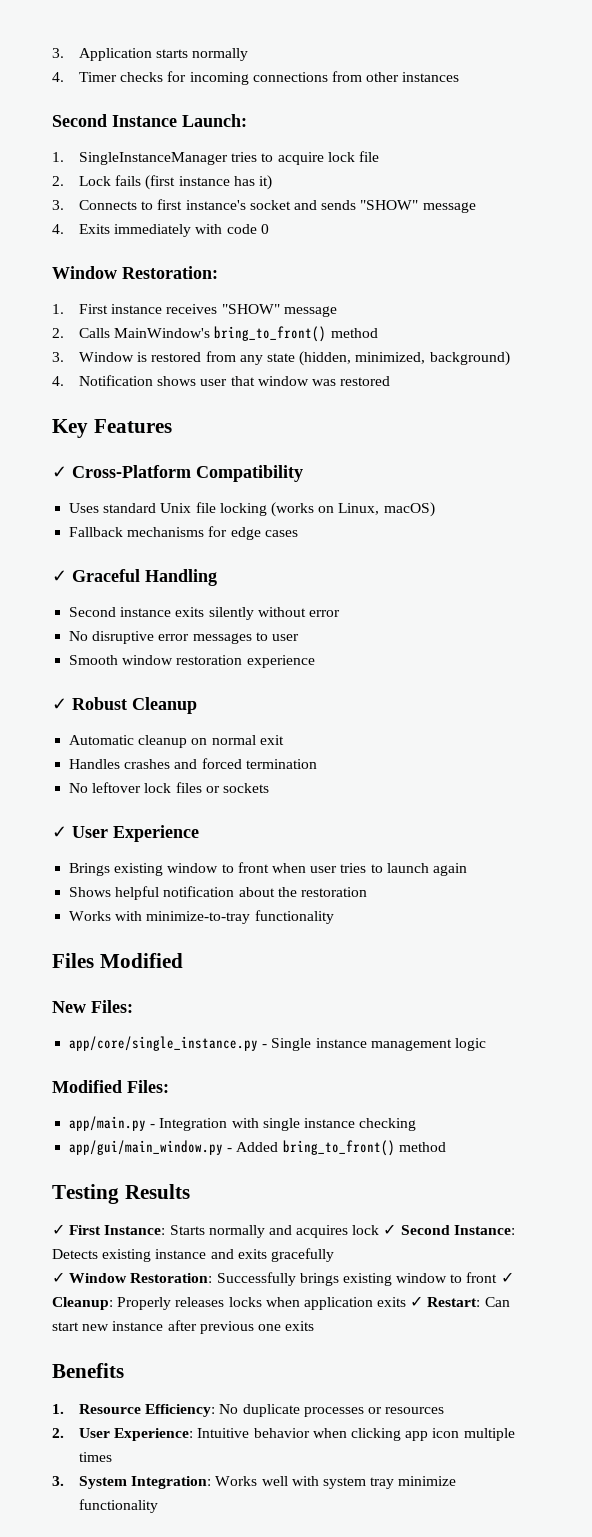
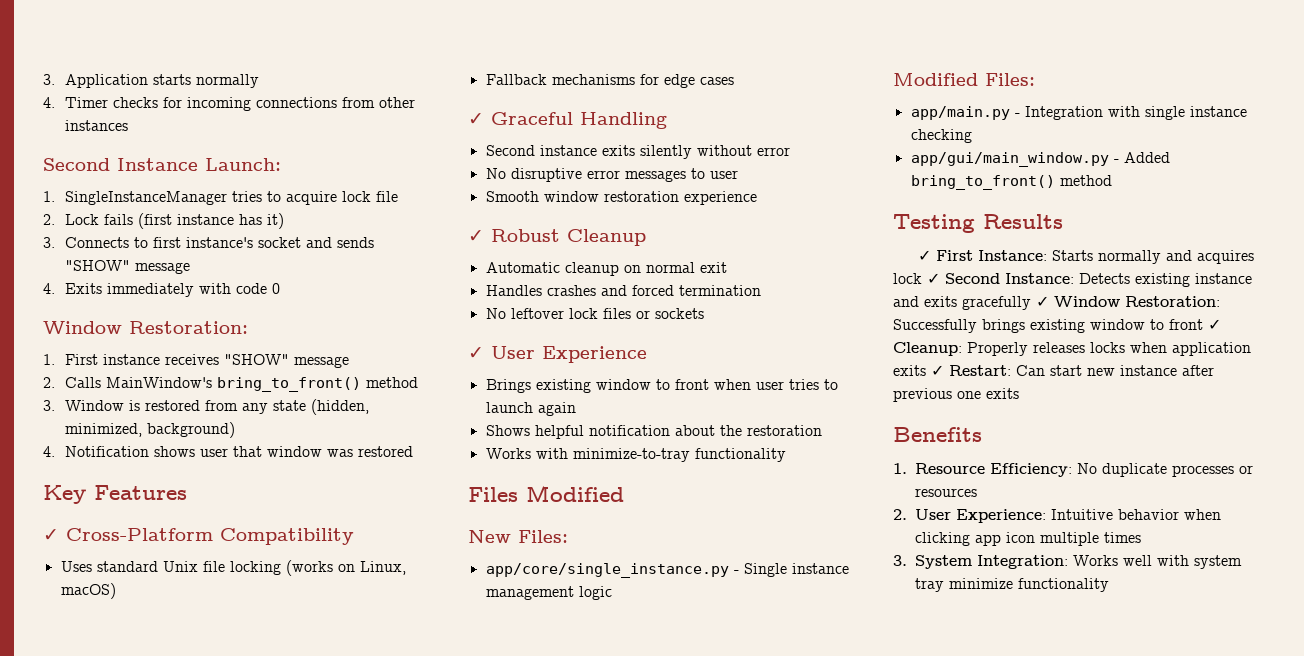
- ✓ First Instance: Starts normally and acquires lock ✓ Second Instance: Detects existing instance and exits gracefully
- ✓ Window Restoration: Successfully brings existing window to front ✓ Cleanup: Properly releases locks when application exits ✓ Restart: Can start new instance after previous one exits
+ ✓ First Instance: Starts normally and acquires lock ✓ Second Instance: Detects existing instance and exits gracefully ✓ Window Restoration: Successfully brings existing window to front ✓ Cleanup: Properly releases locks when application exits ✓ Restart: Can start new instance after previous one exits

